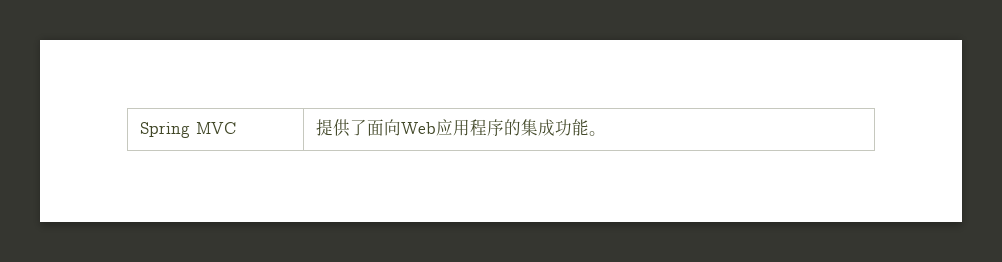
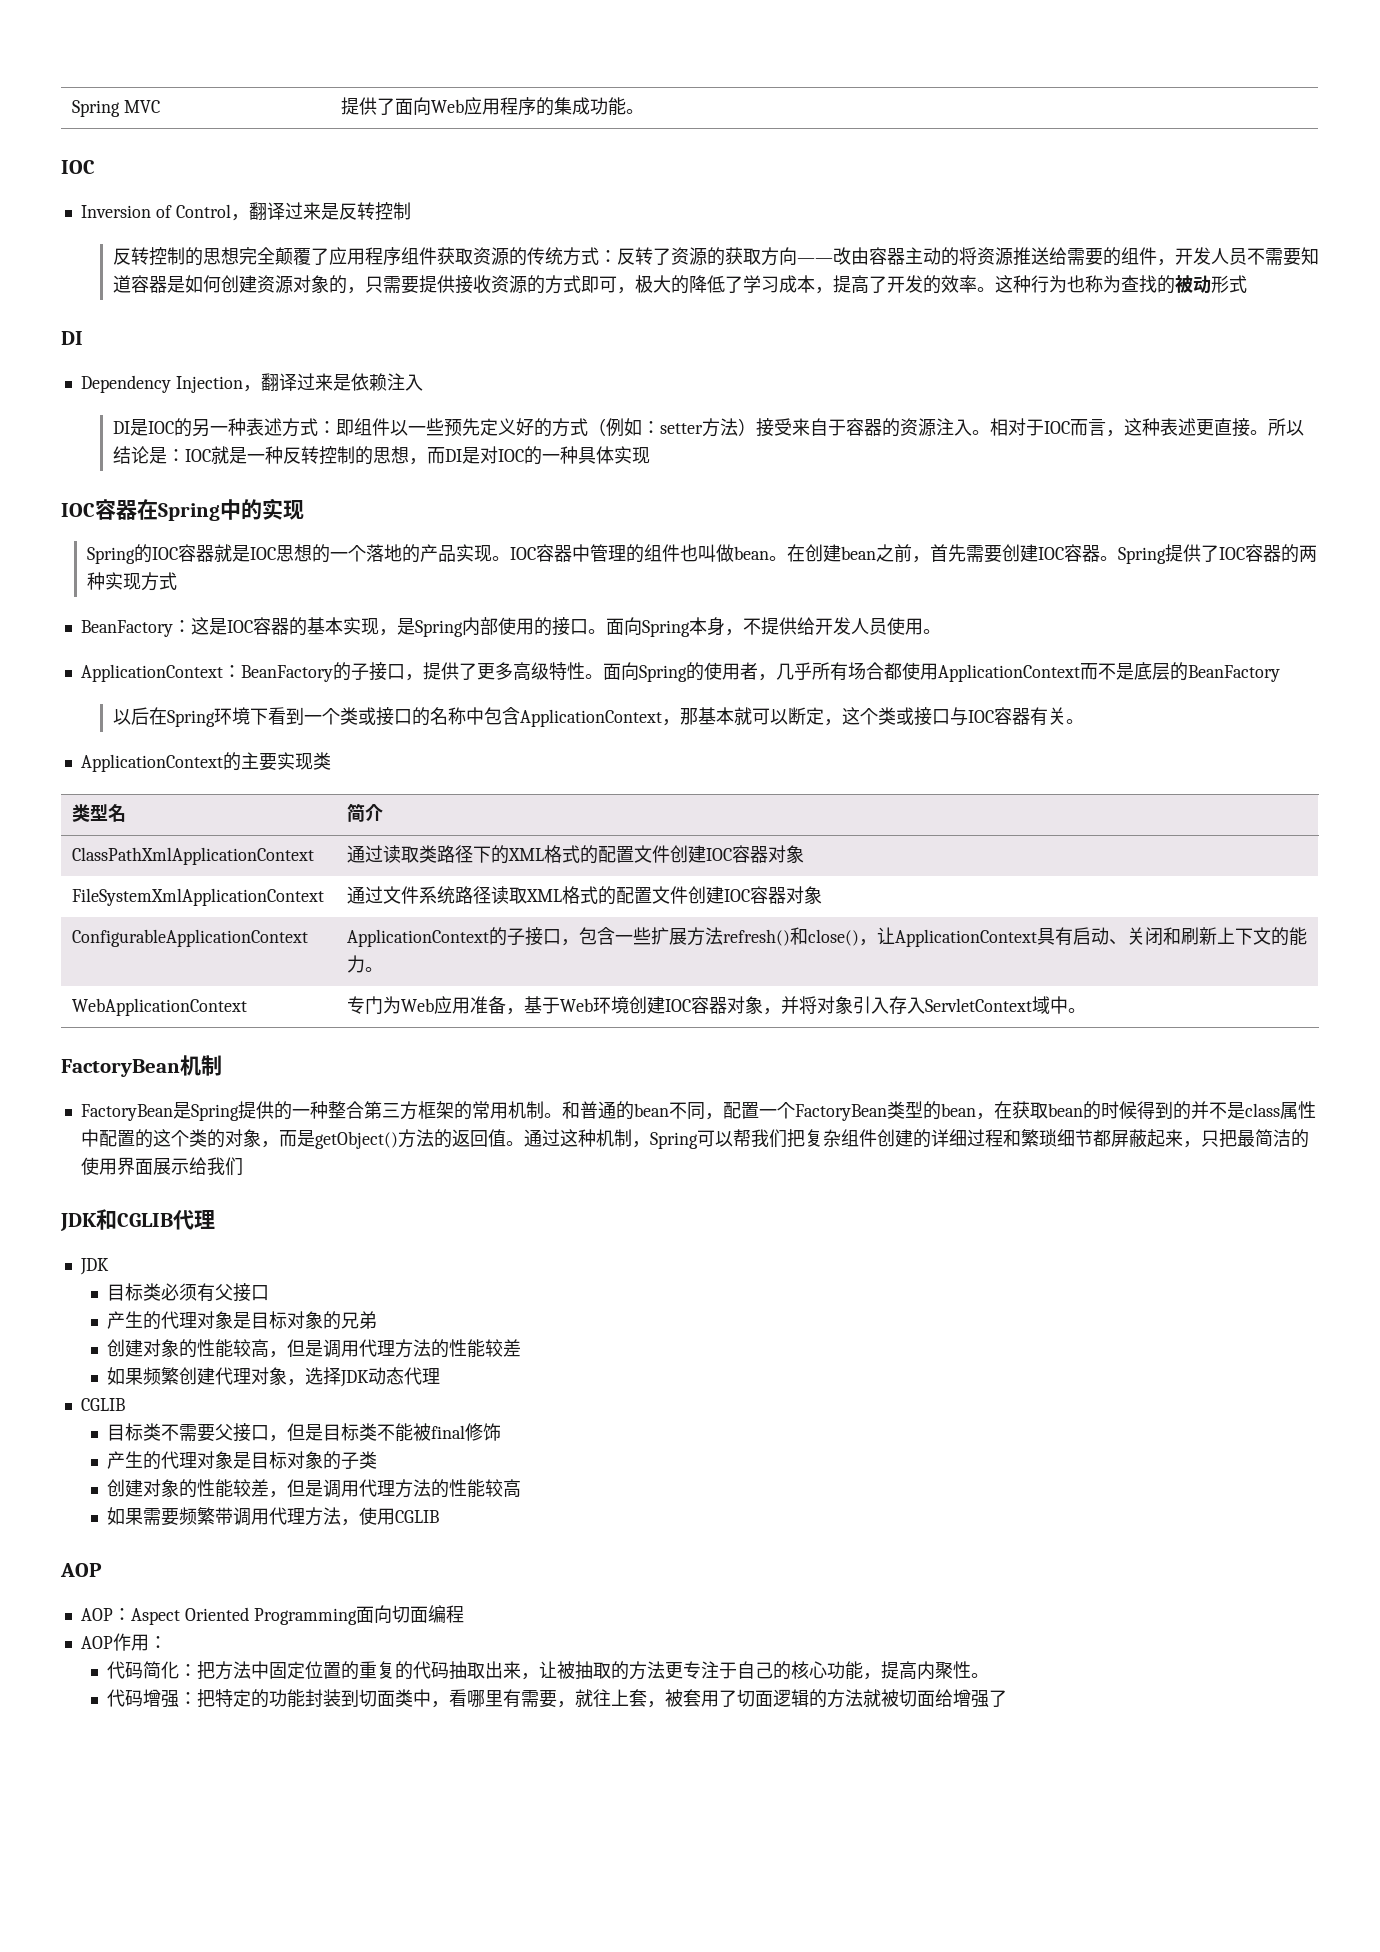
  Spring MVC | 提供了面向Web应用程序的集成功能。
+ IOC
+ Inversion of Control，翻译过来是反转控制
+ 反转控制的思想完全颠覆了应用程序组件获取资源的传统方式：反转了资源的获取方向——改由容器主动的将资源推送给需要的组件，开发人员不需要知道容器是如何创建资源对象的，只需要提供接收资源的方式即可，极大的降低了学习成本，提高了开发的效率。这种行为也称为查找的被动形式
+ DI
+ Dependency Injection，翻译过来是依赖注入
+ DI是IOC的另一种表述方式：即组件以一些预先定义好的方式（例如：setter方法）接受来自于容器的资源注入。相对于IOC而言，这种表述更直接。所以结论是：IOC就是一种反转控制的思想，而DI是对IOC的一种具体实现
+ IOC容器在Spring中的实现
+ Spring的IOC容器就是IOC思想的一个落地的产品实现。IOC容器中管理的组件也叫做bean。在创建bean之前，首先需要创建IOC容器。Spring提供了IOC容器的两种实现方式
+ BeanFactory：这是IOC容器的基本实现，是Spring内部使用的接口。面向Spring本身，不提供给开发人员使用。
+ ApplicationContext：BeanFactory的子接口，提供了更多高级特性。面向Spring的使用者，几乎所有场合都使用ApplicationContext而不是底层的BeanFactory
+ 以后在Spring环境下看到一个类或接口的名称中包含ApplicationContext，那基本就可以断定，这个类或接口与IOC容器有关。
+ ApplicationContext的主要实现类
+ 类型名 | 简介
+ ClassPathXmlApplicationContext | 通过读取类路径下的XML格式的配置文件创建IOC容器对象
+ FileSystemXmlApplicationContext | 通过文件系统路径读取XML格式的配置文件创建IOC容器对象
+ ConfigurableApplicationContext | ApplicationContext的子接口，包含一些扩展方法refresh()和close()，让ApplicationContext具有启动、关闭和刷新上下文的能力。
+ WebApplicationContext | 专门为Web应用准备，基于Web环境创建IOC容器对象，并将对象引入存入ServletContext域中。
+ FactoryBean机制
+ FactoryBean是Spring提供的一种整合第三方框架的常用机制。和普通的bean不同，配置一个FactoryBean类型的bean，在获取bean的时候得到的并不是class属性中配置的这个类的对象，而是getObject()方法的返回值。通过这种机制，Spring可以帮我们把复杂组件创建的详细过程和繁琐细节都屏蔽起来，只把最简洁的使用界面展示给我们
+ JDK和CGLIB代理
+ JDK
+ 目标类必须有父接口
+ 产生的代理对象是目标对象的兄弟
+ 创建对象的性能较高，但是调用代理方法的性能较差
+ 如果频繁创建代理对象，选择JDK动态代理
+ CGLIB
+ 目标类不需要父接口，但是目标类不能被final修饰
+ 产生的代理对象是目标对象的子类
+ 创建对象的性能较差，但是调用代理方法的性能较高
+ 如果需要频繁带调用代理方法，使用CGLIB
+ AOP
+ AOP：Aspect Oriented Programming面向切面编程
+ AOP作用：
+ 代码简化：把方法中固定位置的重复的代码抽取出来，让被抽取的方法更专注于自己的核心功能，提高内聚性。
+ 代码增强：把特定的功能封装到切面类中，看哪里有需要，就往上套，被套用了切面逻辑的方法就被切面给增强了

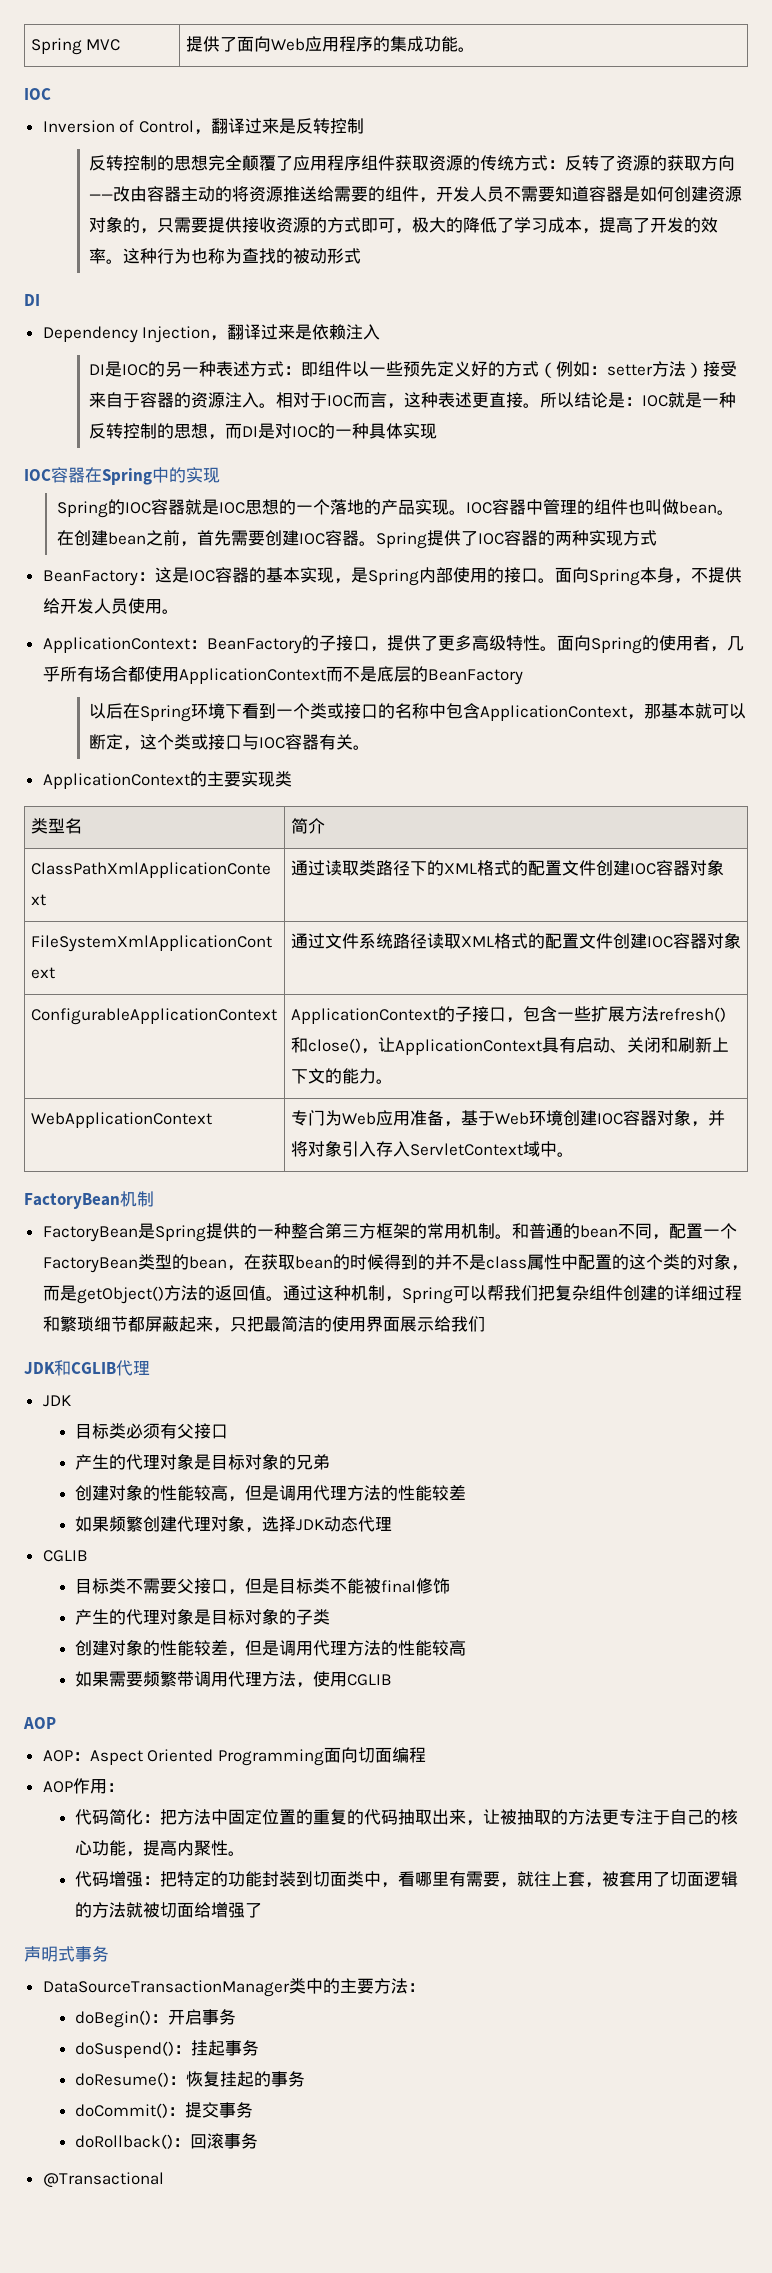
+ 声明式事务
+ DataSourceTransactionManager类中的主要方法：
+ doBegin()：开启事务
+ doSuspend()：挂起事务
+ doResume()：恢复挂起的事务
+ doCommit()：提交事务
+ doRollback()：回滚事务
+ @Transactional

